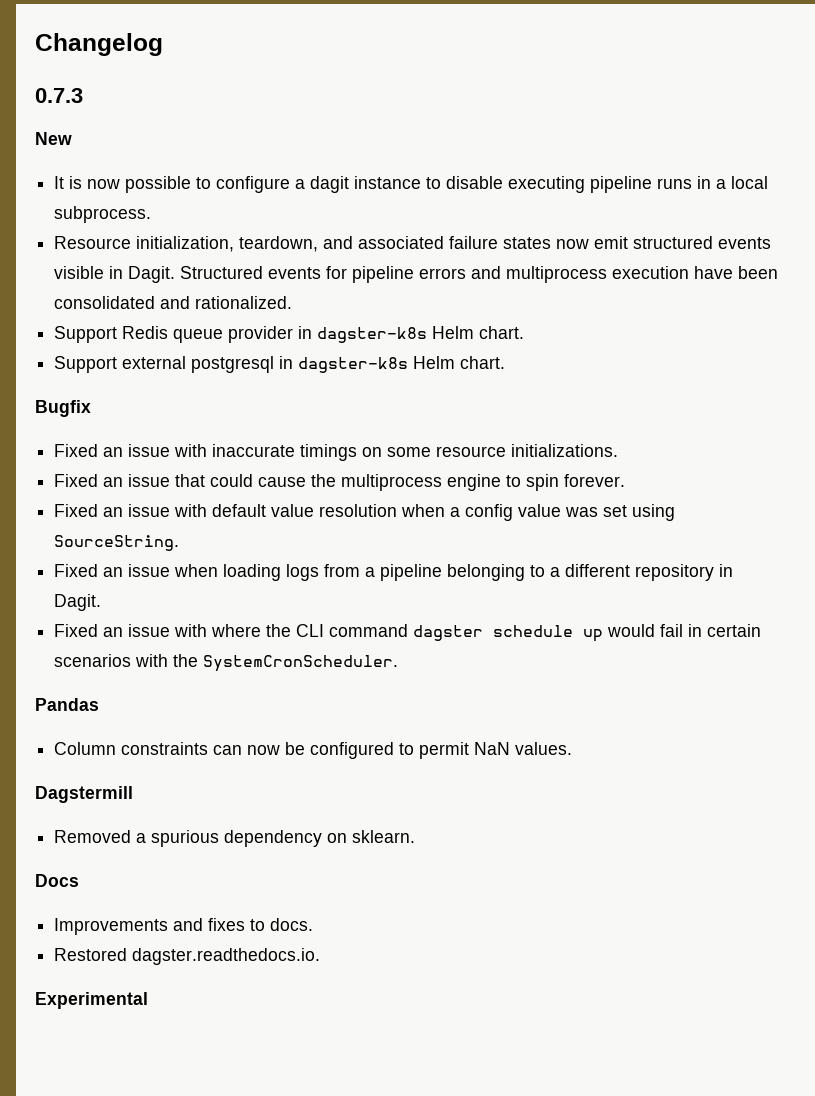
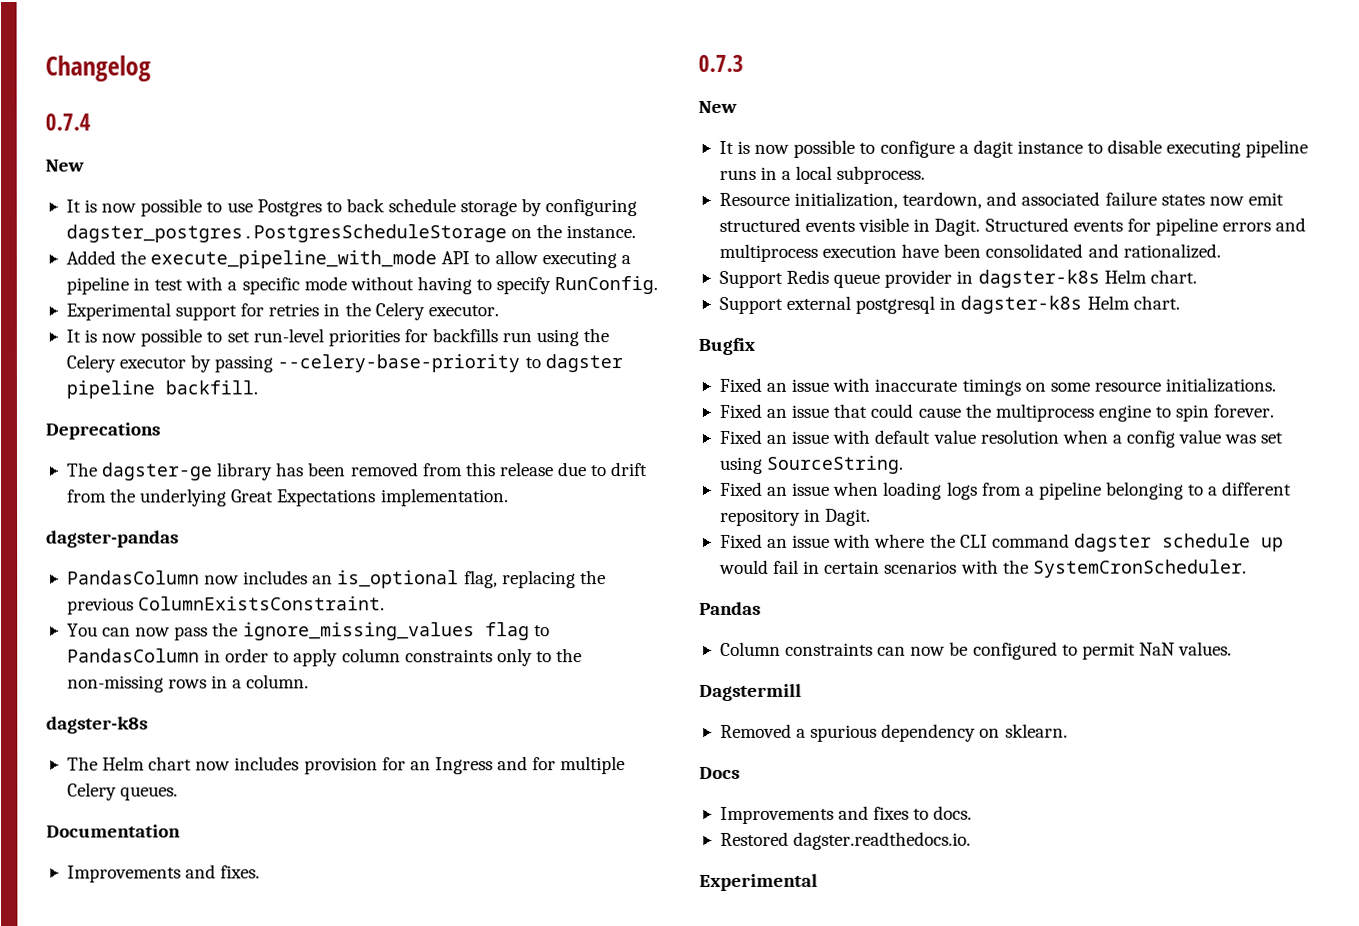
+ 0.7.4
+ New
+ It is now possible to use Postgres to back schedule storage by configuring dagster_postgres.PostgresScheduleStorage on the instance.
+ Added the execute_pipeline_with_mode API to allow executing a pipeline in test with a specific mode without having to specify RunConfig.
+ Experimental support for retries in the Celery executor.
+ It is now possible to set run-level priorities for backfills run using the Celery executor by passing --celery-base-priority to dagster pipeline backfill.
+ Deprecations
+ The dagster-ge library has been removed from this release due to drift from the underlying Great Expectations implementation.
+ dagster-pandas
+ PandasColumn now includes an is_optional flag, replacing the previous ColumnExistsConstraint.
+ You can now pass the ignore_missing_values flag to PandasColumn in order to apply column constraints only to the non-missing rows in a column.
+ dagster-k8s
+ The Helm chart now includes provision for an Ingress and for multiple Celery queues.
+ Documentation
+ Improvements and fixes.

